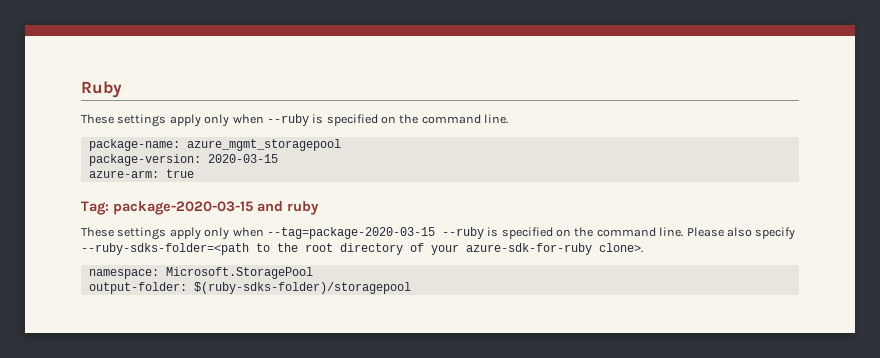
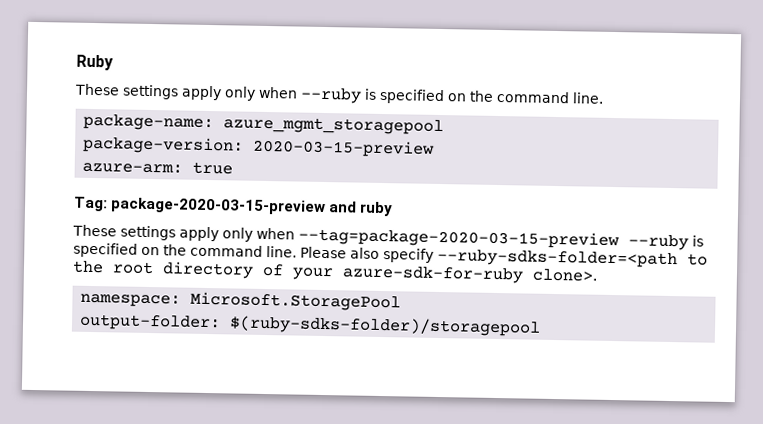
- package-version: 2020-03-15
+ package-version: 2020-03-15-preview
- Tag: package-2020-03-15 and ruby
+ Tag: package-2020-03-15-preview and ruby
- These settings apply only when --tag=package-2020-03-15 --ruby is specified on the command line.
+ These settings apply only when --tag=package-2020-03-15-preview --ruby is specified on the command line.

